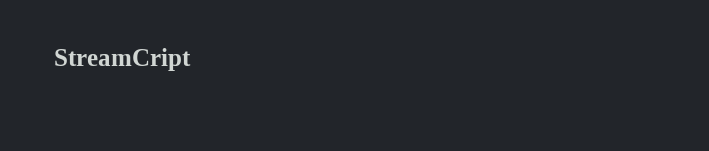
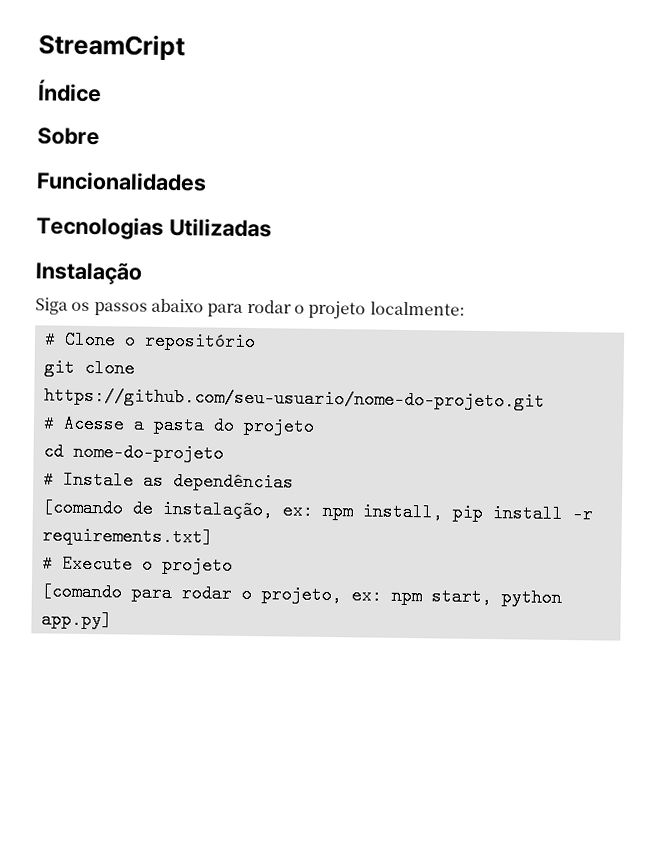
+ Índice
+ Sobre
+ Funcionalidades
+ Tecnologias Utilizadas
+ Instalação
+ Siga os passos abaixo para rodar o projeto localmente:
+ # Clone o repositório
+ git clone https://github.com/seu-usuario/nome-do-projeto.git
+ # Acesse a pasta do projeto
+ cd nome-do-projeto
+ # Instale as dependências
+ [comando de instalação, ex: npm install, pip install -r requirements.txt]
+ # Execute o projeto
+ [comando para rodar o projeto, ex: npm start, python app.py]

